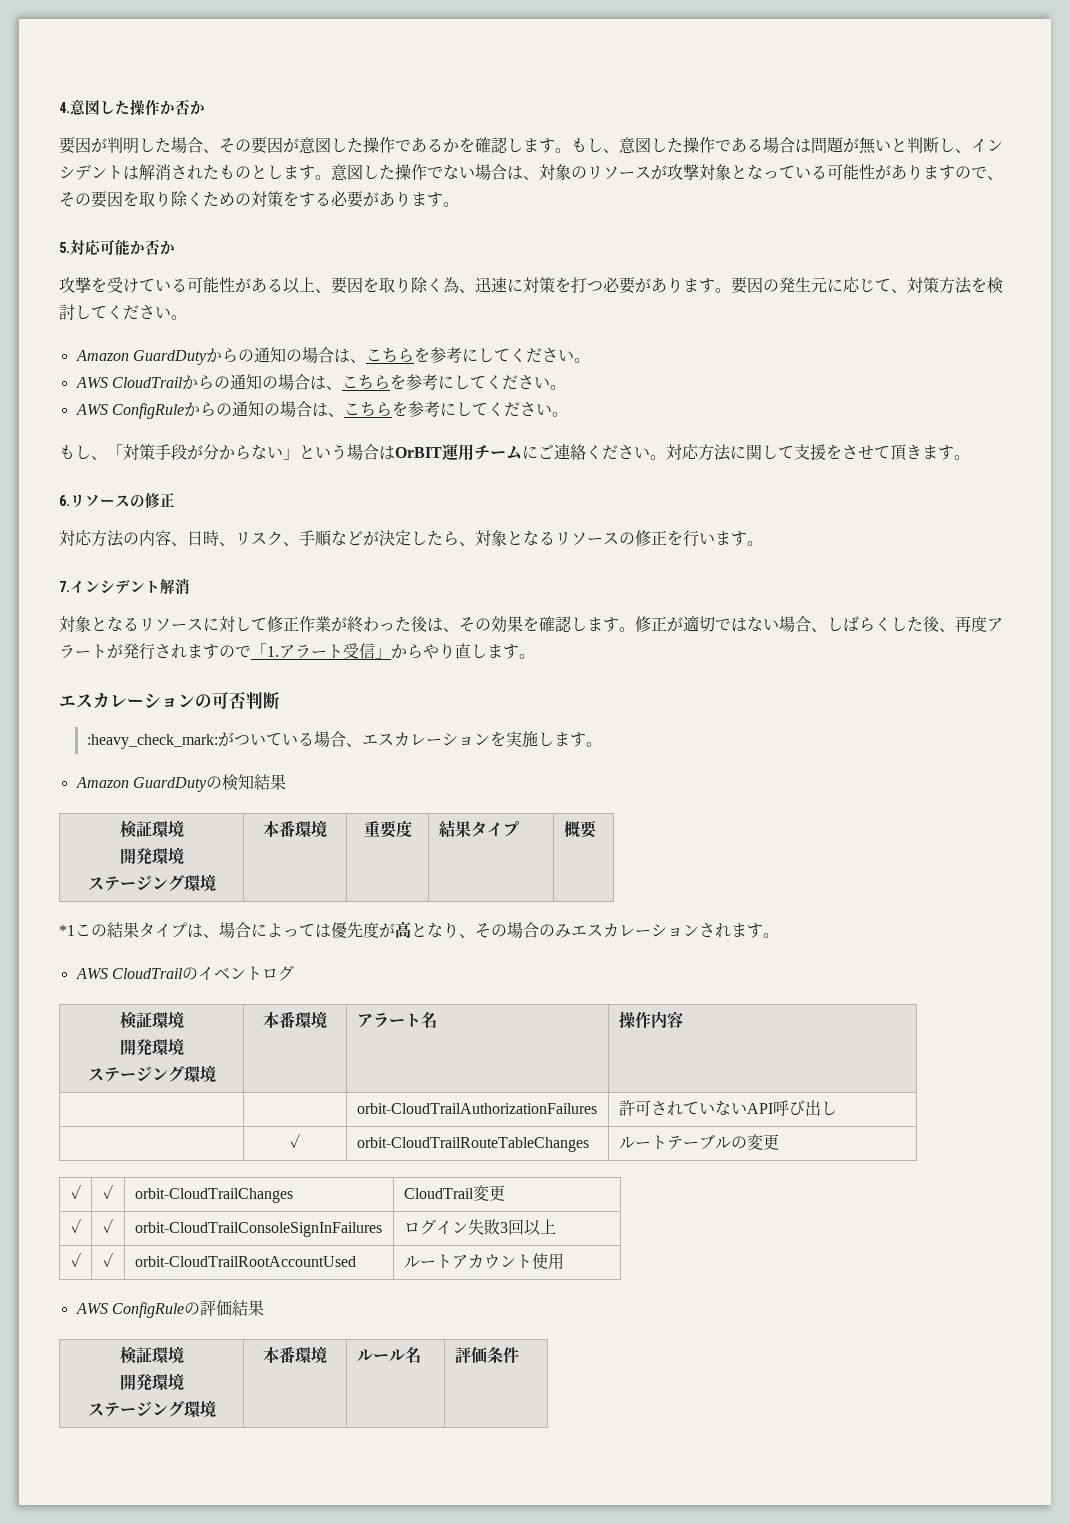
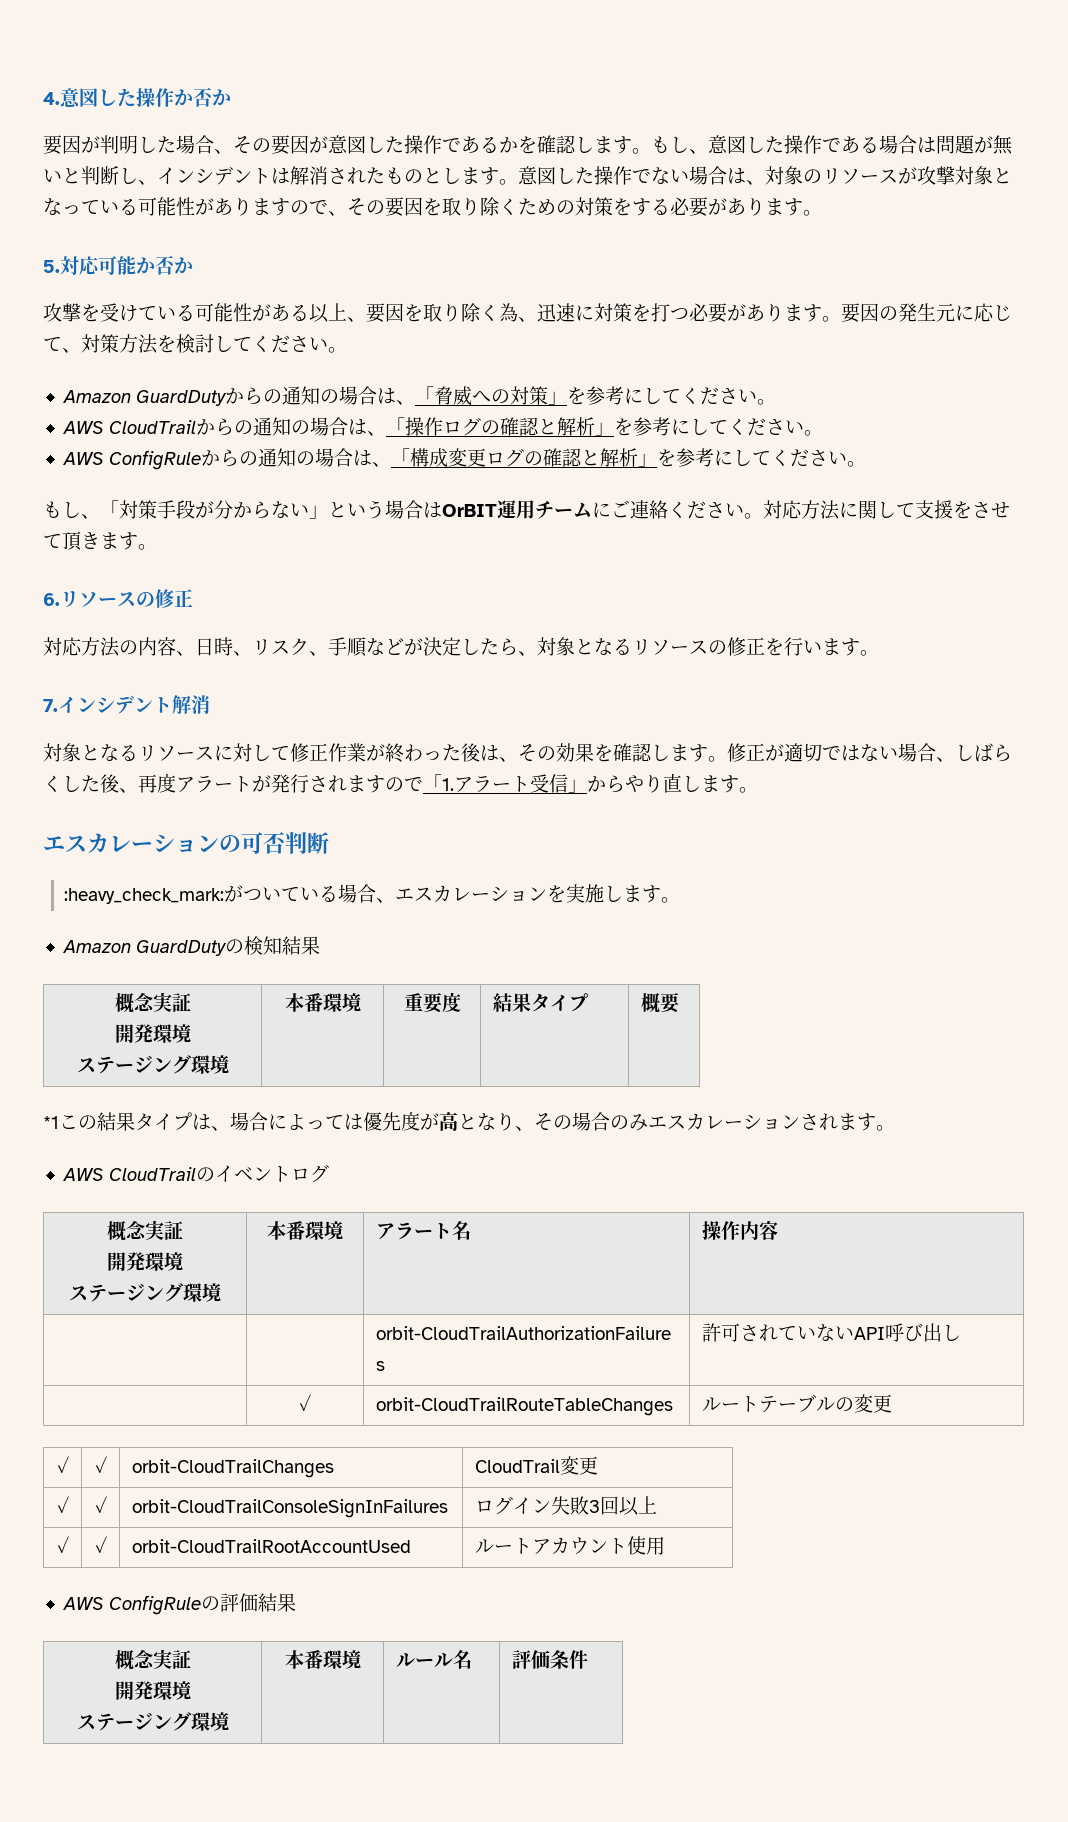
- Amazon GuardDutyからの通知の場合は、こちらを参考にしてください。
+ Amazon GuardDutyからの通知の場合は、「脅威への対策」を参考にしてください。
- AWS CloudTrailからの通知の場合は、こちらを参考にしてください。
+ AWS CloudTrailからの通知の場合は、「操作ログの確認と解析」を参考にしてください。
- AWS ConfigRuleからの通知の場合は、こちらを参考にしてください。
+ AWS ConfigRuleからの通知の場合は、「構成変更ログの確認と解析」を参考にしてください。
  Amazon GuardDutyの検知結果
- 検証環境
+ 概念実証
  AWS CloudTrailのイベントログ
- 検証環境
+ 概念実証
  AWS ConfigRuleの評価結果
- 検証環境
+ 概念実証

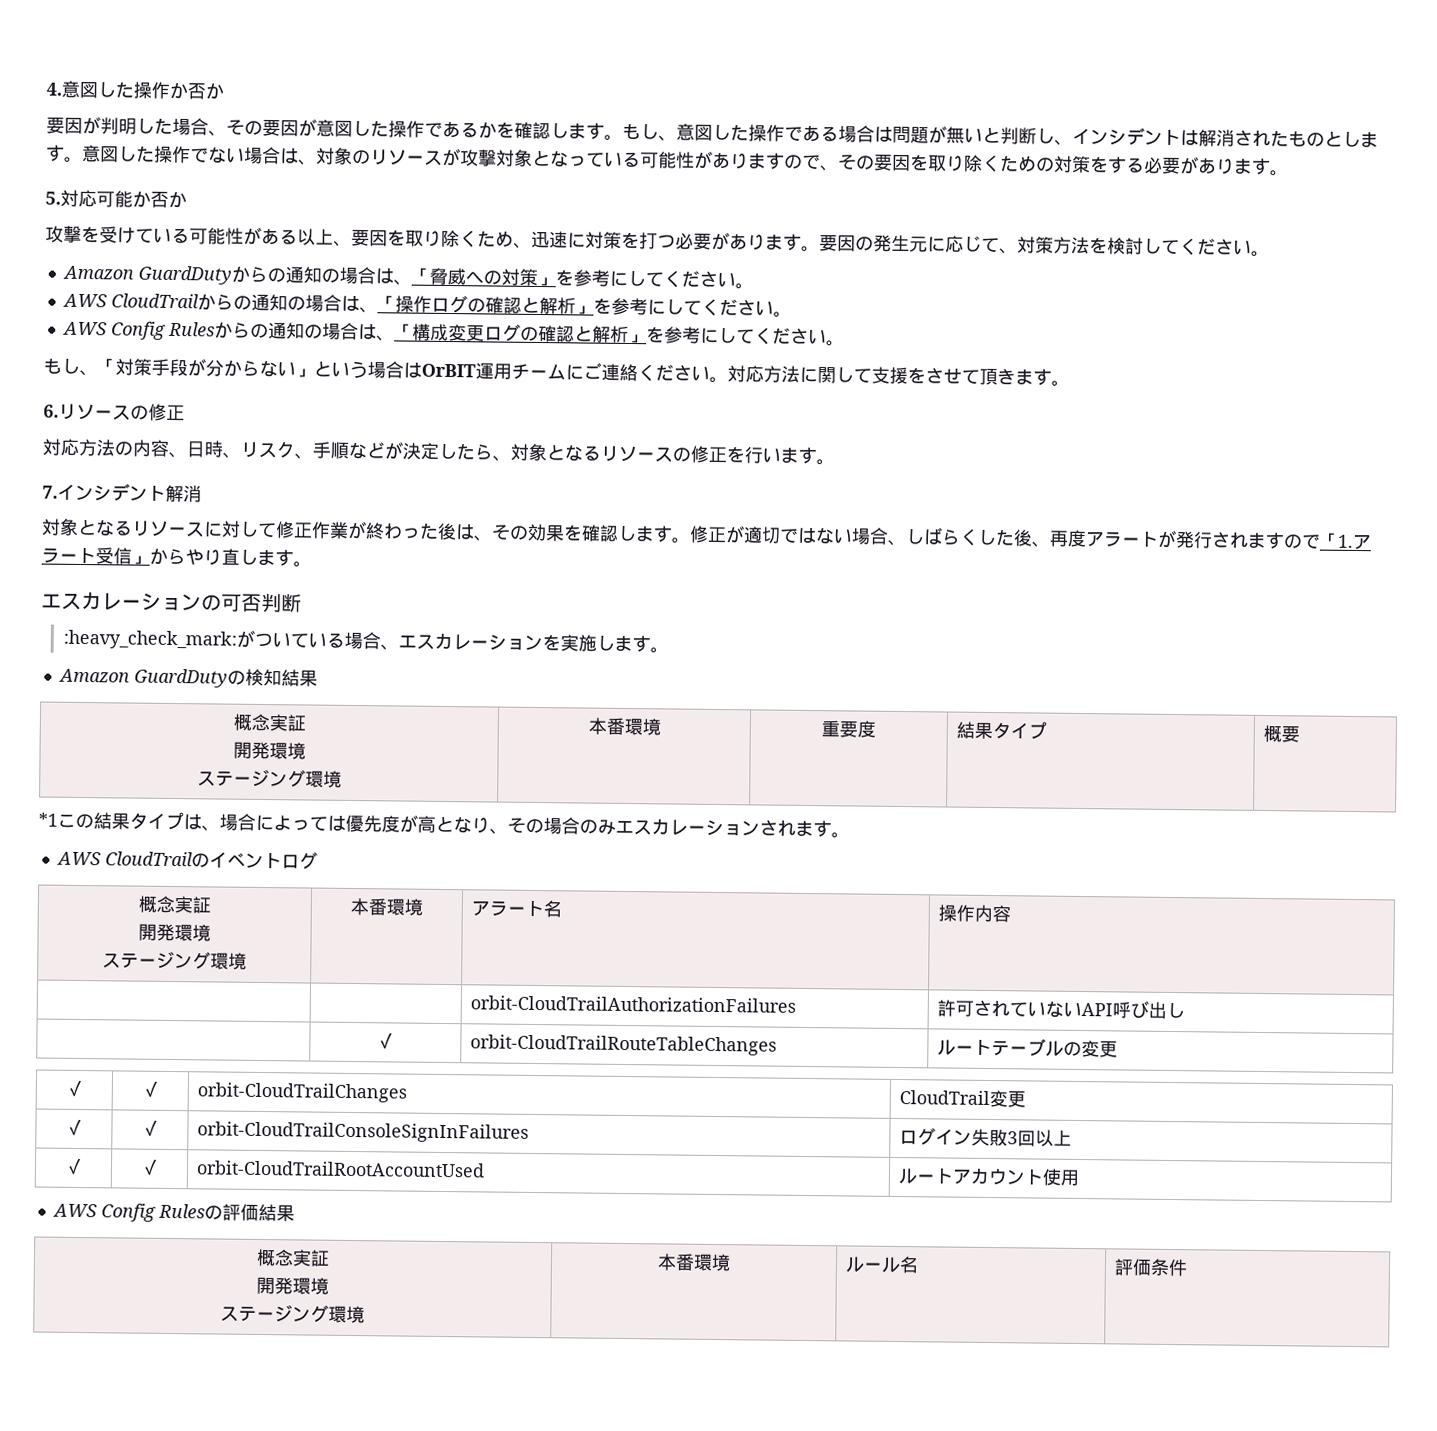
- 攻撃を受けている可能性がある以上、要因を取り除く為、迅速に対策を打つ必要があります。
+ 攻撃を受けている可能性がある以上、要因を取り除くため、迅速に対策を打つ必要があります。
- AWS ConfigRuleからの通知の場合は、「構成変更ログの確認と解析」を参考にしてください。
+ AWS Config Rulesからの通知の場合は、「構成変更ログの確認と解析」を参考にしてください。
- AWS ConfigRuleの評価結果
+ AWS Config Rulesの評価結果

